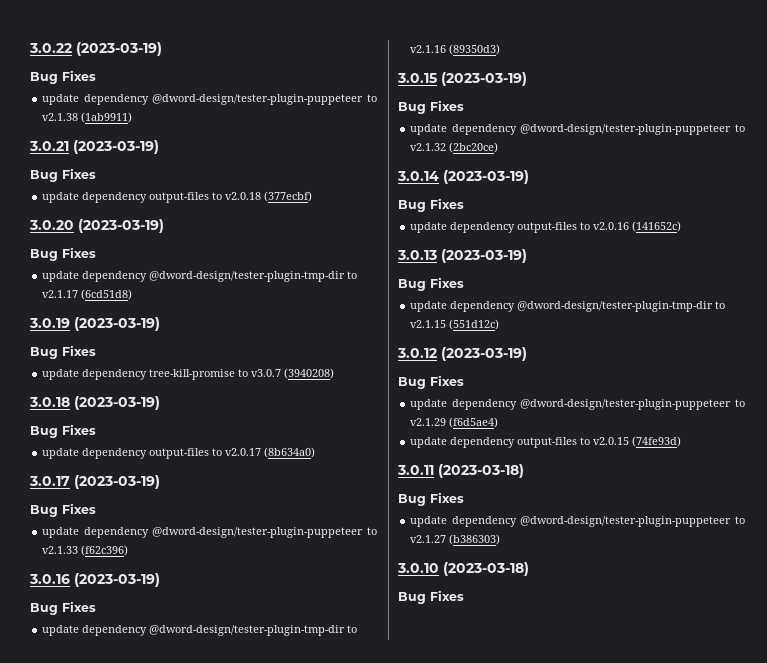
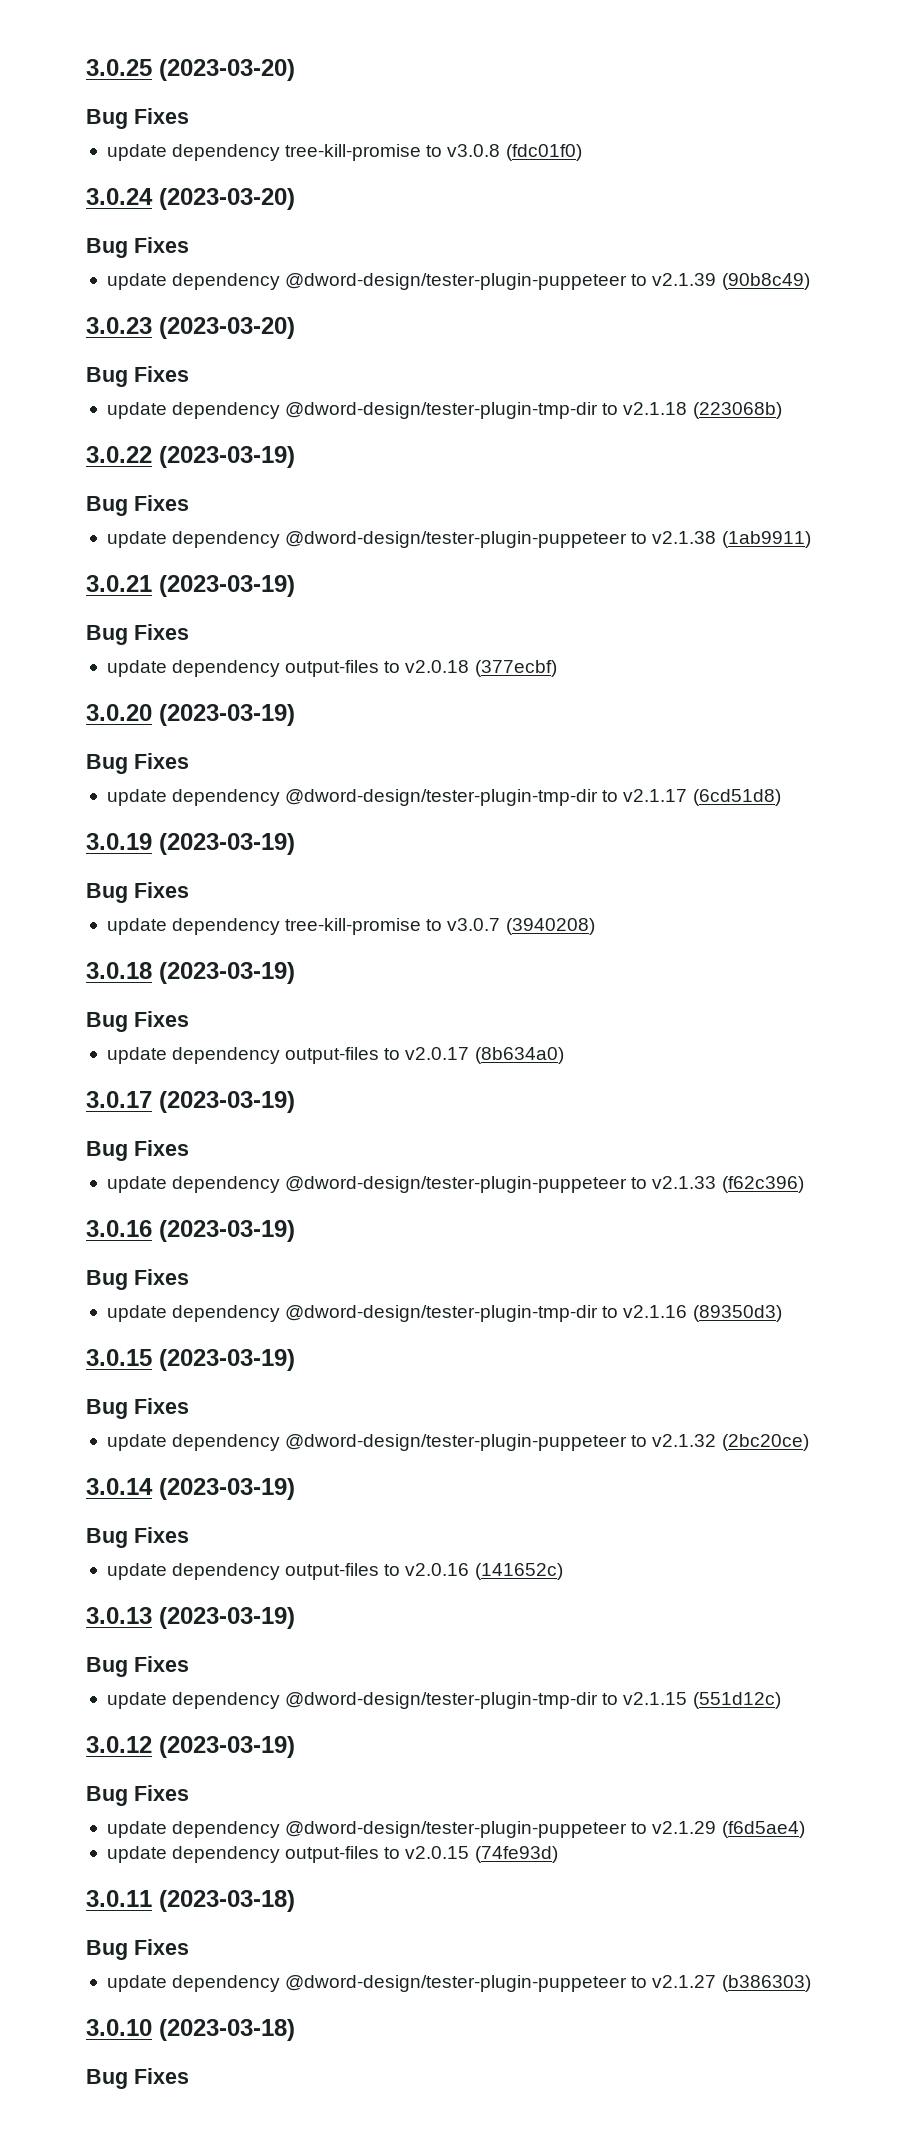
+ 3.0.25 (2023-03-20)
+ Bug Fixes
+ update dependency tree-kill-promise to v3.0.8 (fdc01f0)
+ 3.0.24 (2023-03-20)
+ Bug Fixes
+ update dependency @dword-design/tester-plugin-puppeteer to v2.1.39 (90b8c49)
+ 3.0.23 (2023-03-20)
+ Bug Fixes
+ update dependency @dword-design/tester-plugin-tmp-dir to v2.1.18 (223068b)

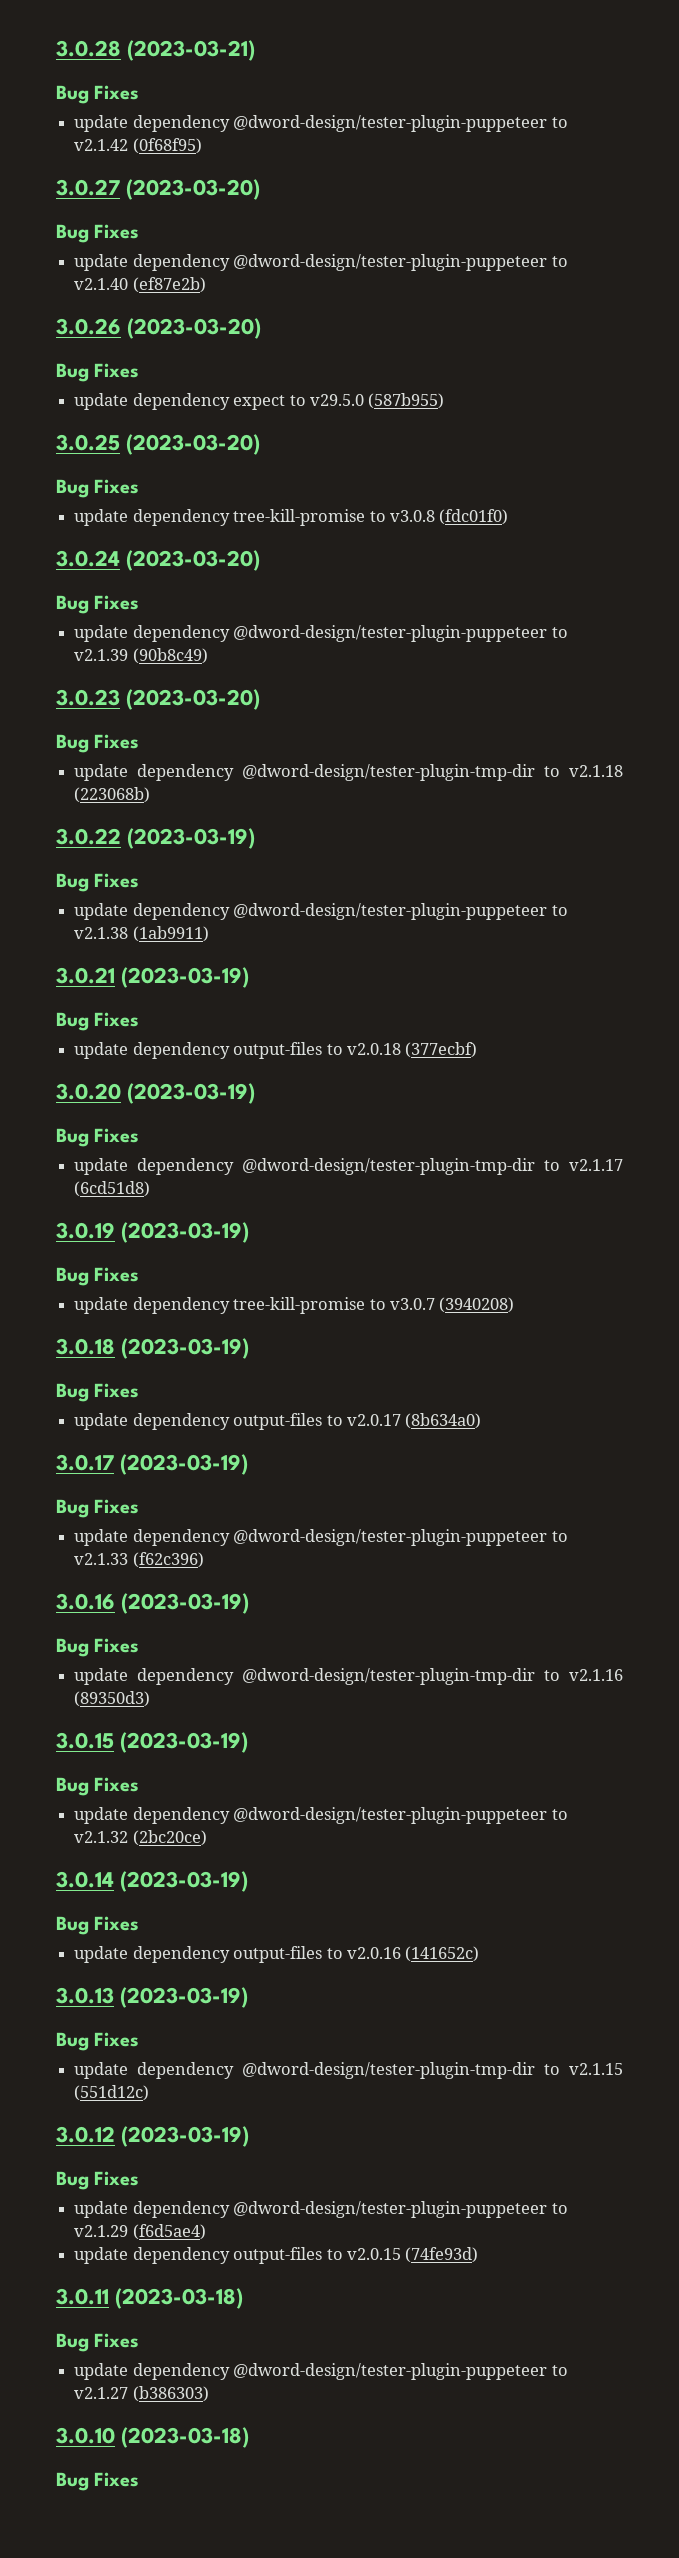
+ 3.0.28 (2023-03-21)
+ Bug Fixes
+ update dependency @dword-design/tester-plugin-puppeteer to v2.1.42 (0f68f95)
+ 3.0.27 (2023-03-20)
+ Bug Fixes
+ update dependency @dword-design/tester-plugin-puppeteer to v2.1.40 (ef87e2b)
+ 3.0.26 (2023-03-20)
+ Bug Fixes
+ update dependency expect to v29.5.0 (587b955)

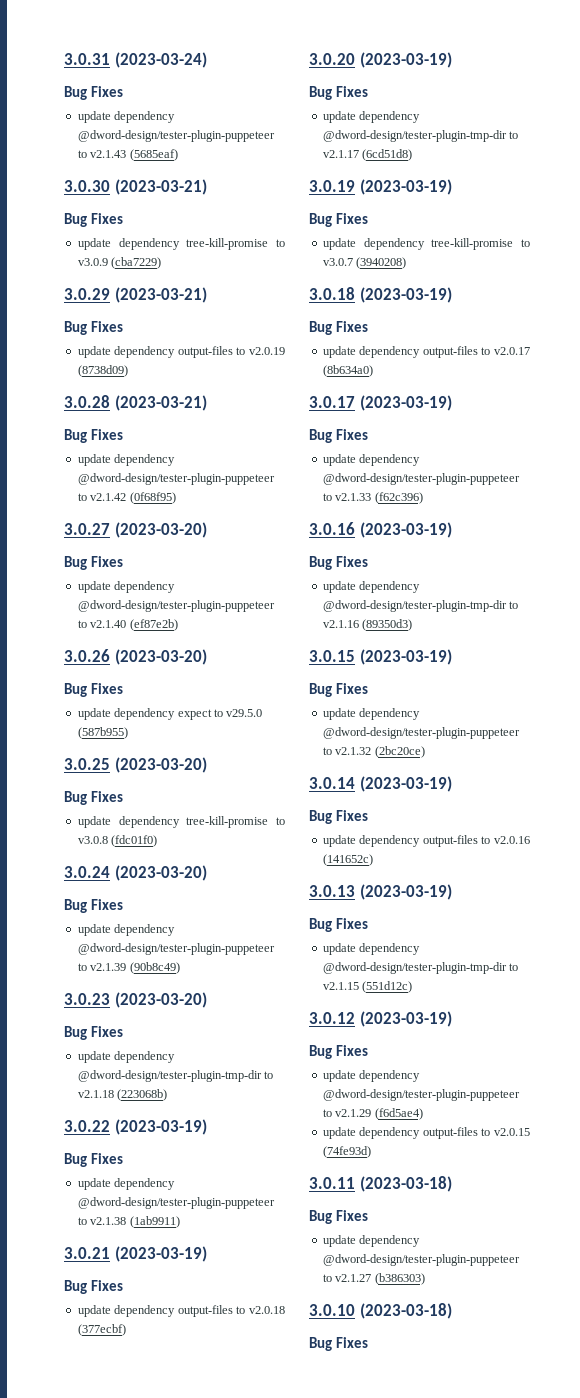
+ 3.0.31 (2023-03-24)
+ Bug Fixes
+ update dependency @dword-design/tester-plugin-puppeteer to v2.1.43 (5685eaf)
+ 3.0.30 (2023-03-21)
+ Bug Fixes
+ update dependency tree-kill-promise to v3.0.9 (cba7229)
+ 3.0.29 (2023-03-21)
+ Bug Fixes
+ update dependency output-files to v2.0.19 (8738d09)

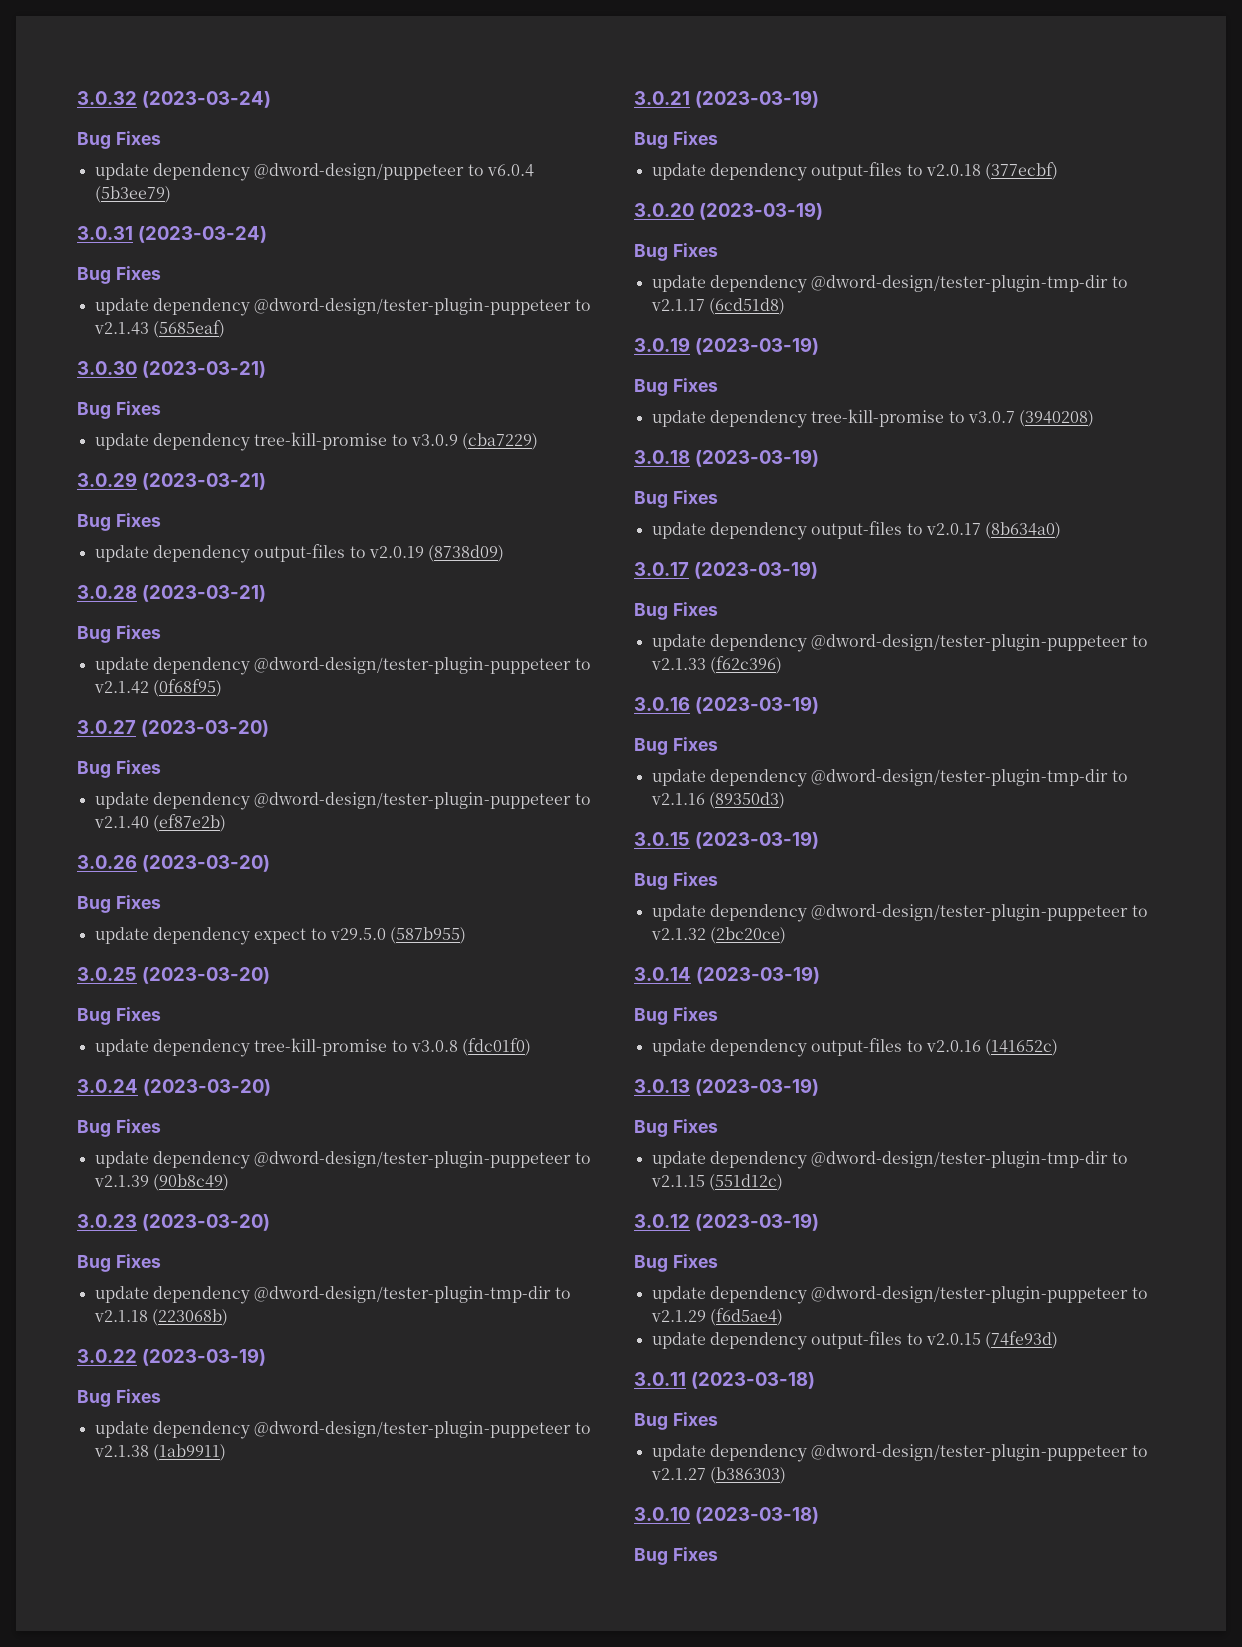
+ 3.0.32 (2023-03-24)
+ Bug Fixes
+ update dependency @dword-design/puppeteer to v6.0.4 (5b3ee79)

